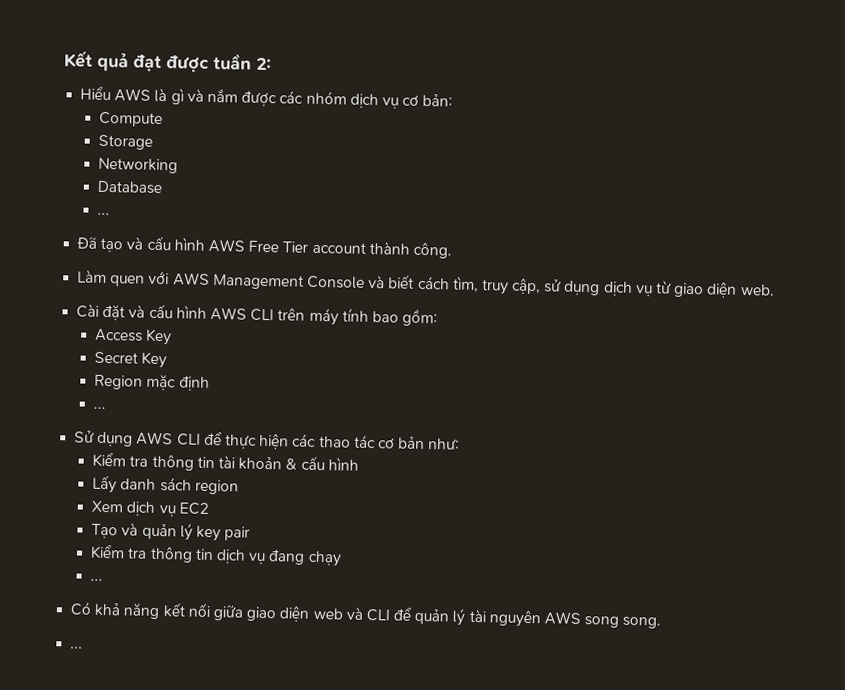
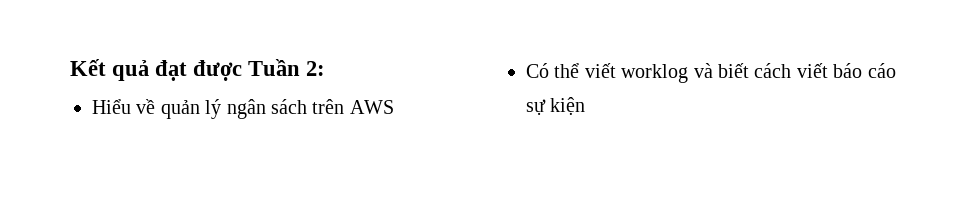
- Kết quả đạt được tuần 2:
+ Kết quả đạt được Tuần 2:
- Hiểu AWS là gì và nắm được các nhóm dịch vụ cơ bản:
- Compute
- Storage
- Networking
- Database
- ...
- Đã tạo và cấu hình AWS Free Tier account thành công.
- Làm quen với AWS Management Console và biết cách tìm, truy cập, sử dụng dịch vụ từ giao diện web.
- Cài đặt và cấu hình AWS CLI trên máy tính bao gồm:
- Access Key
- Secret Key
- Region mặc định
- ...
- Sử dụng AWS CLI để thực hiện các thao tác cơ bản như:
- Kiểm tra thông tin tài khoản & cấu hình
- Lấy danh sách region
- Xem dịch vụ EC2
- Tạo và quản lý key pair
- Kiểm tra thông tin dịch vụ đang chạy
- ...
- Có khả năng kết nối giữa giao diện web và CLI để quản lý tài nguyên AWS song song.
- ...
+ Hiểu về quản lý ngân sách trên AWS
+ Có thể viết worklog và biết cách viết báo cáo sự kiện

